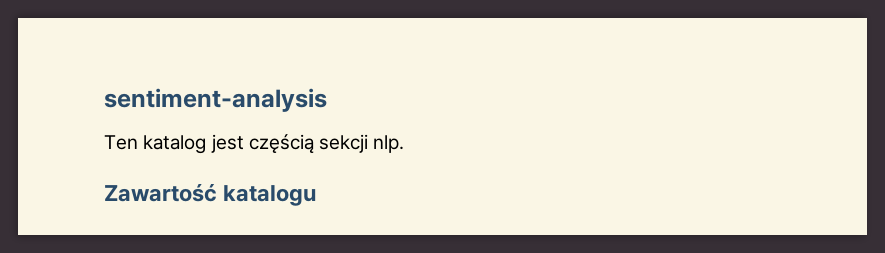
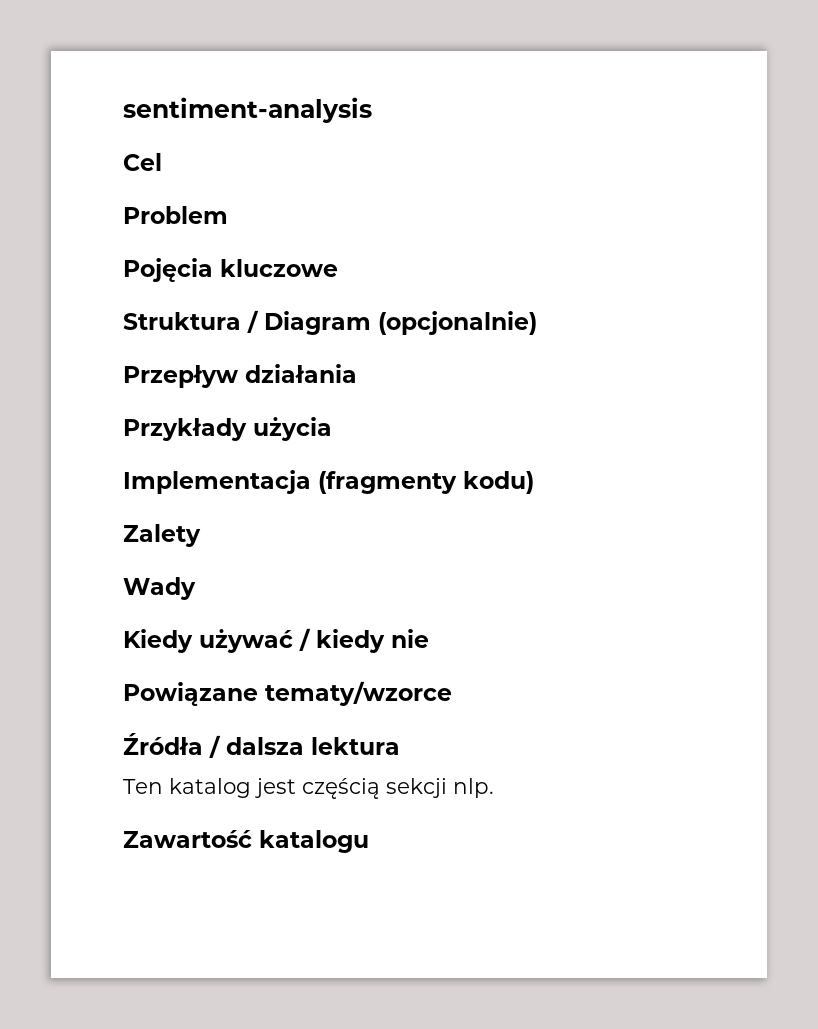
+ Cel
+ Problem
+ Pojęcia kluczowe
+ Struktura / Diagram (opcjonalnie)
+ Przepływ działania
+ Przykłady użycia
+ Implementacja (fragmenty kodu)
+ Zalety
+ Wady
+ Kiedy używać / kiedy nie
+ Powiązane tematy/wzorce
+ Źródła / dalsza lektura

